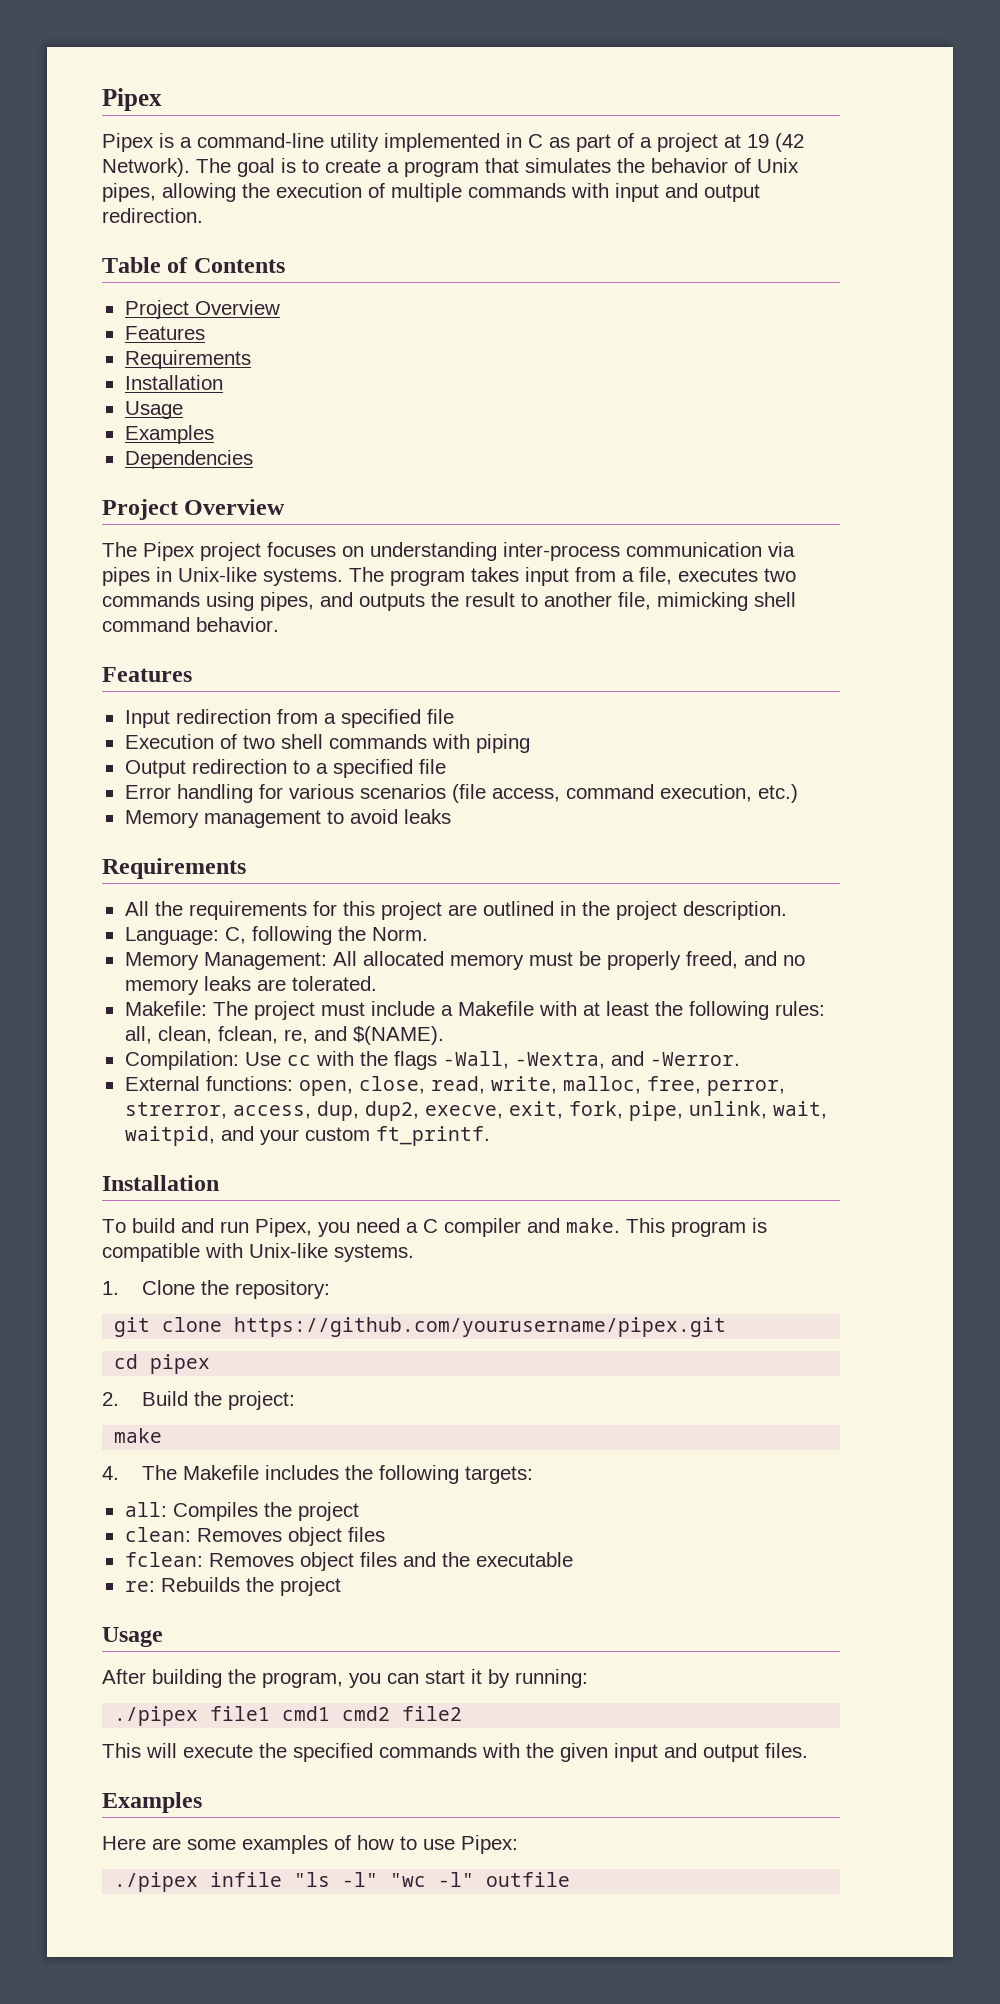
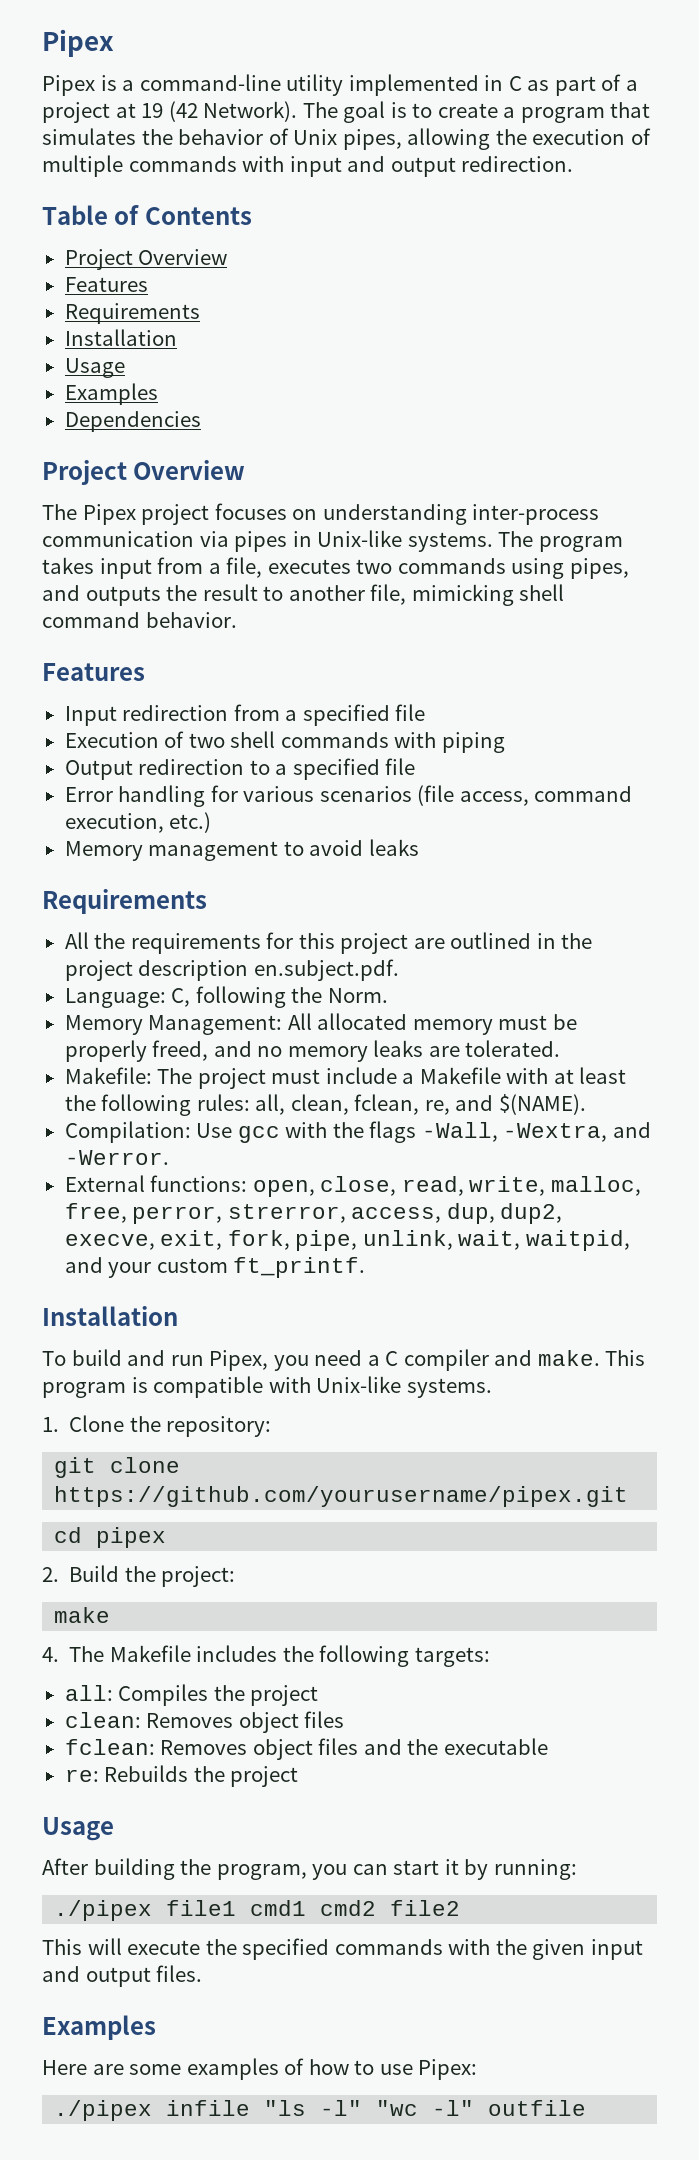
- All the requirements for this project are outlined in the project description.
+ All the requirements for this project are outlined in the project description en.subject.pdf.
- Compilation: Use cc with the flags -Wall, -Wextra, and -Werror.
+ Compilation: Use gcc with the flags -Wall, -Wextra, and -Werror.

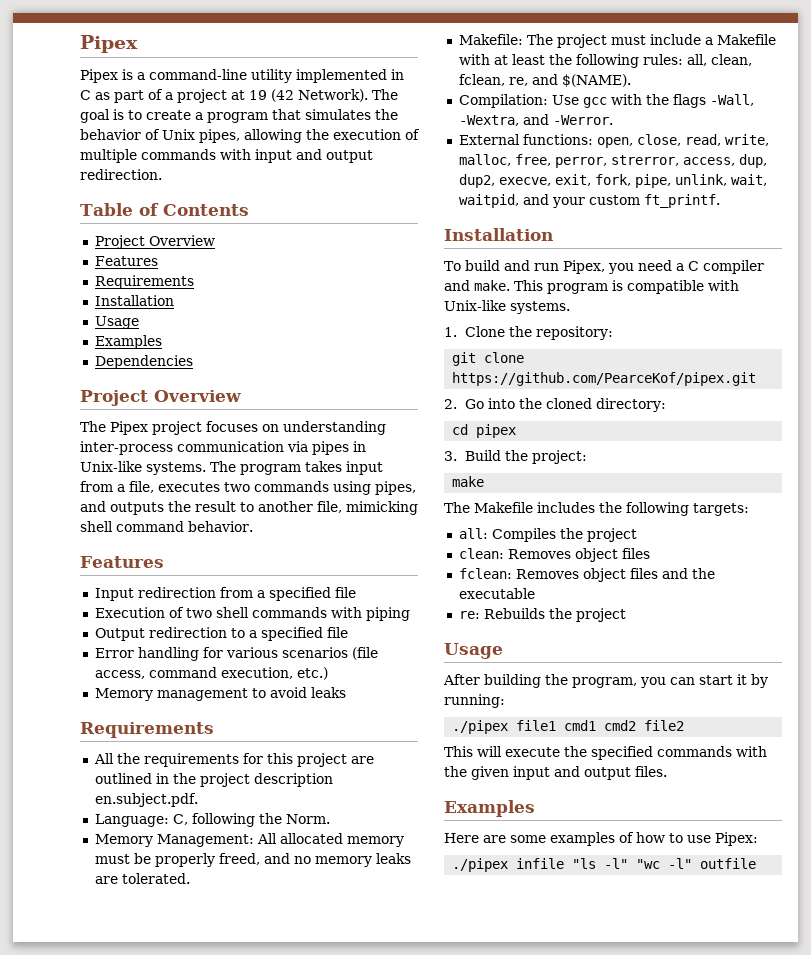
- git clone https://github.com/yourusername/pipex.git
+ git clone https://github.com/PearceKof/pipex.git
+ 2. Go into the cloned directory:
- 2. Build the project:
+ 3. Build the project:
- 4. The Makefile includes the following targets:
+ The Makefile includes the following targets:

